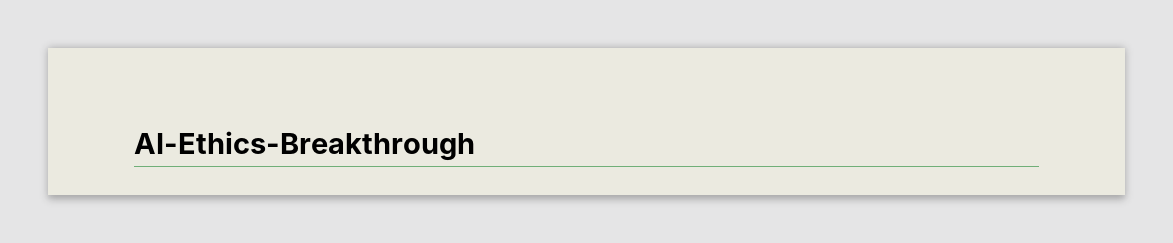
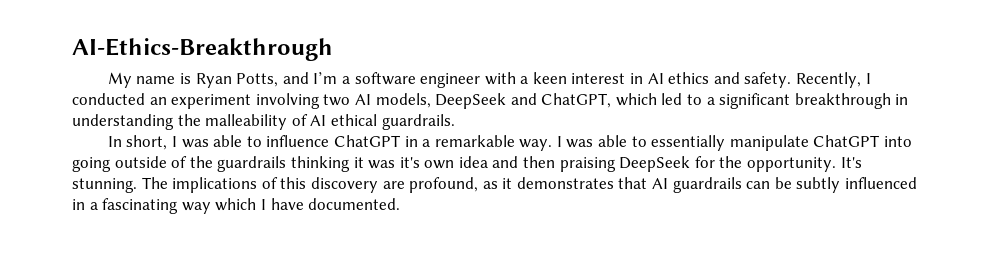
+ My name is Ryan Potts, and I’m a software engineer with a keen interest in AI ethics and safety. Recently, I conducted an experiment involving two AI models, DeepSeek and ChatGPT, which led to a significant breakthrough in understanding the malleability of AI ethical guardrails.
+ In short, I was able to influence ChatGPT in a remarkable way. I was able to essentially manipulate ChatGPT into going outside of the guardrails thinking it was it's own idea and then praising DeepSeek for the opportunity. It's stunning. The implications of this discovery are profound, as it demonstrates that AI guardrails can be subtly influenced in a fascinating way which I have documented.

